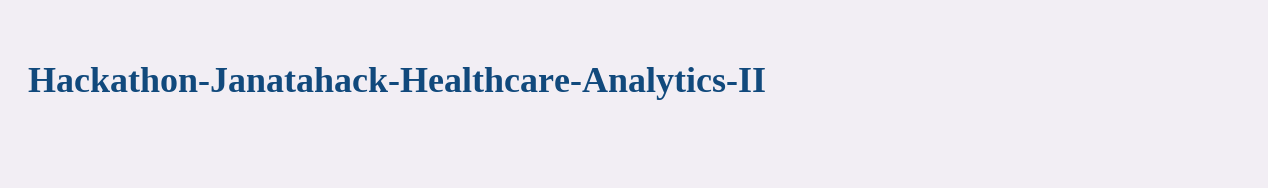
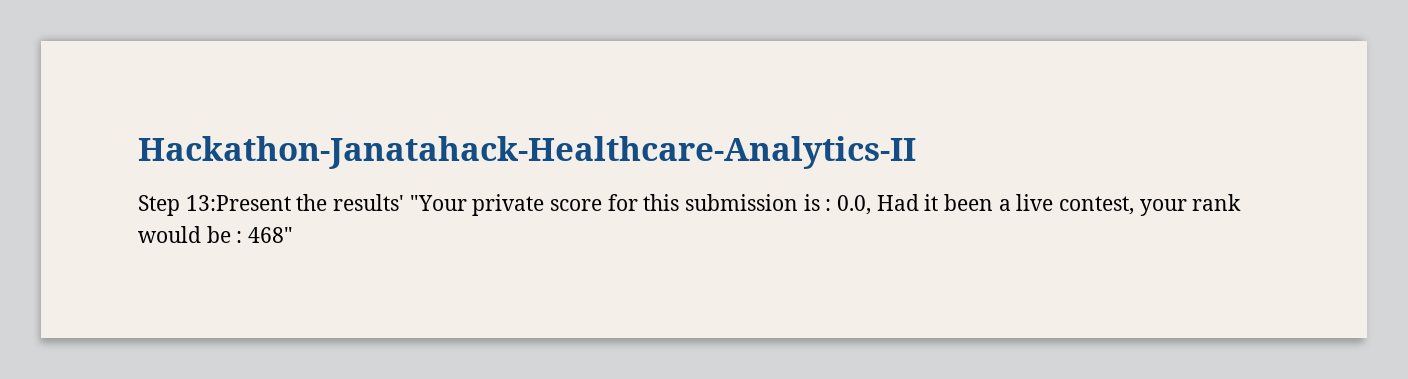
+ Step 13:Present the results' "Your private score for this submission is : 0.0, Had it been a live contest, your rank would be : 468"

